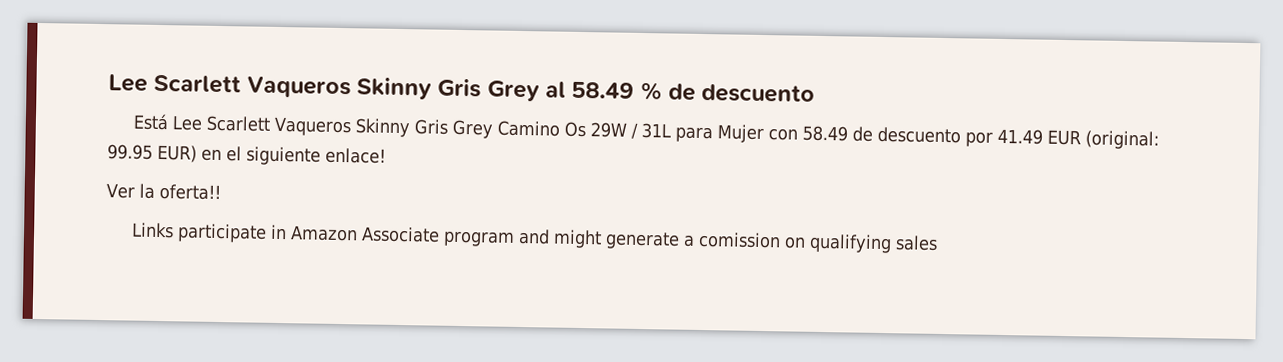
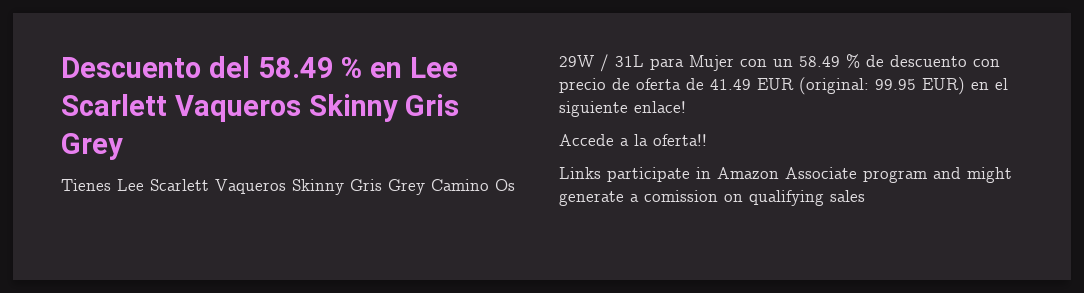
- Lee Scarlett Vaqueros Skinny Gris Grey al 58.49 % de descuento
- Está Lee Scarlett Vaqueros Skinny Gris Grey Camino Os 29W / 31L para Mujer con 58.49 de descuento por 41.49 EUR (original: 99.95 EUR) en el siguiente enlace!
+ Descuento del 58.49 % en Lee Scarlett Vaqueros Skinny Gris Grey
+ Tienes Lee Scarlett Vaqueros Skinny Gris Grey Camino Os 29W / 31L para Mujer con un 58.49 % de descuento con precio de oferta de 41.49 EUR (original: 99.95 EUR) en el siguiente enlace!
- Ver la oferta!!
+ Accede a la oferta!!

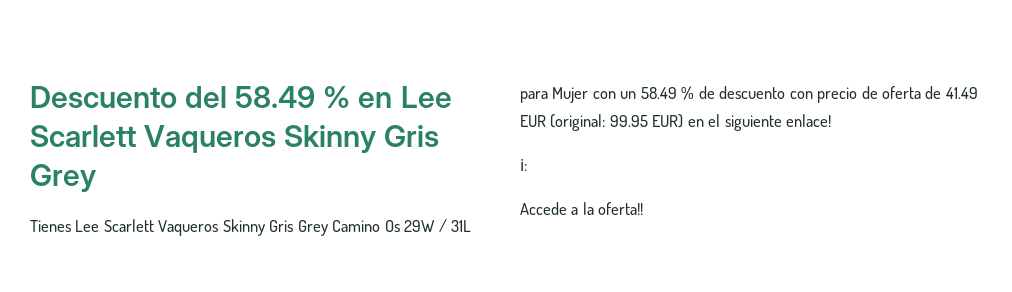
+ ℹ:
- Links participate in Amazon Associate program and might generate a comission on qualifying sales

